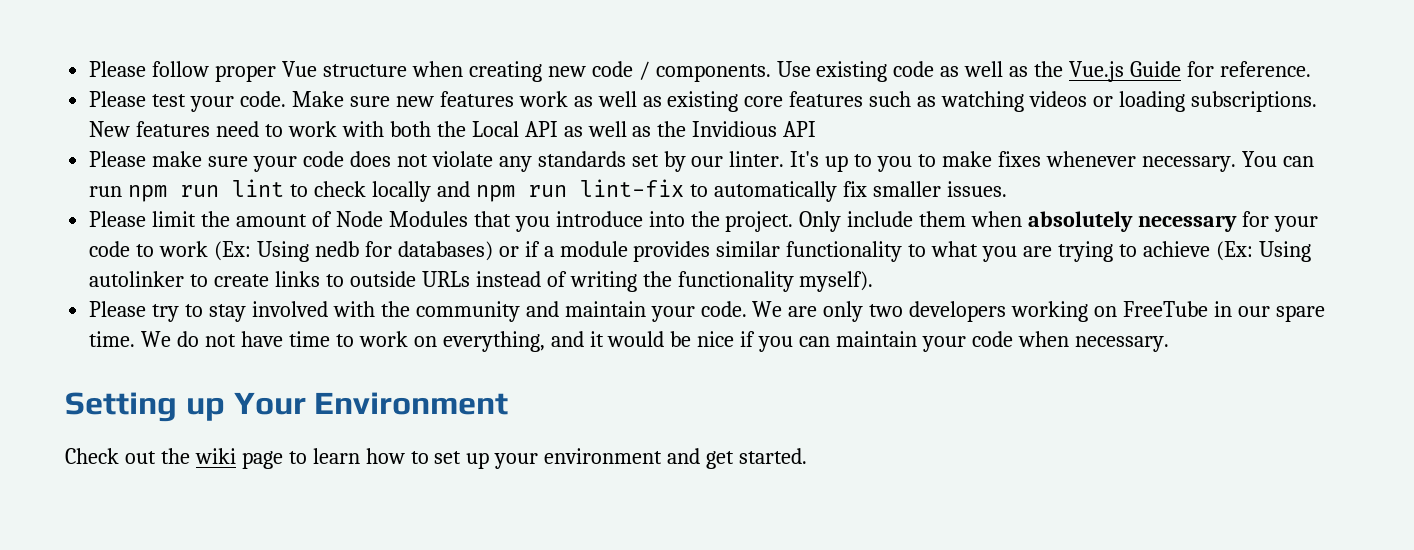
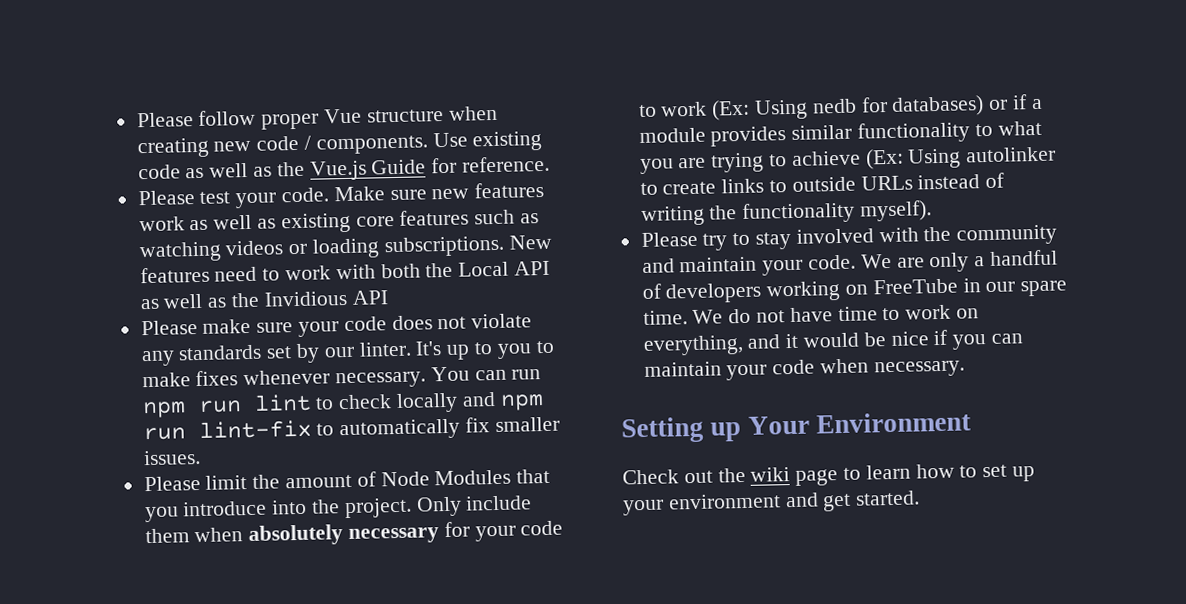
- We are only two developers working on FreeTube in our spare time.
+ We are only a handful of developers working on FreeTube in our spare time.

